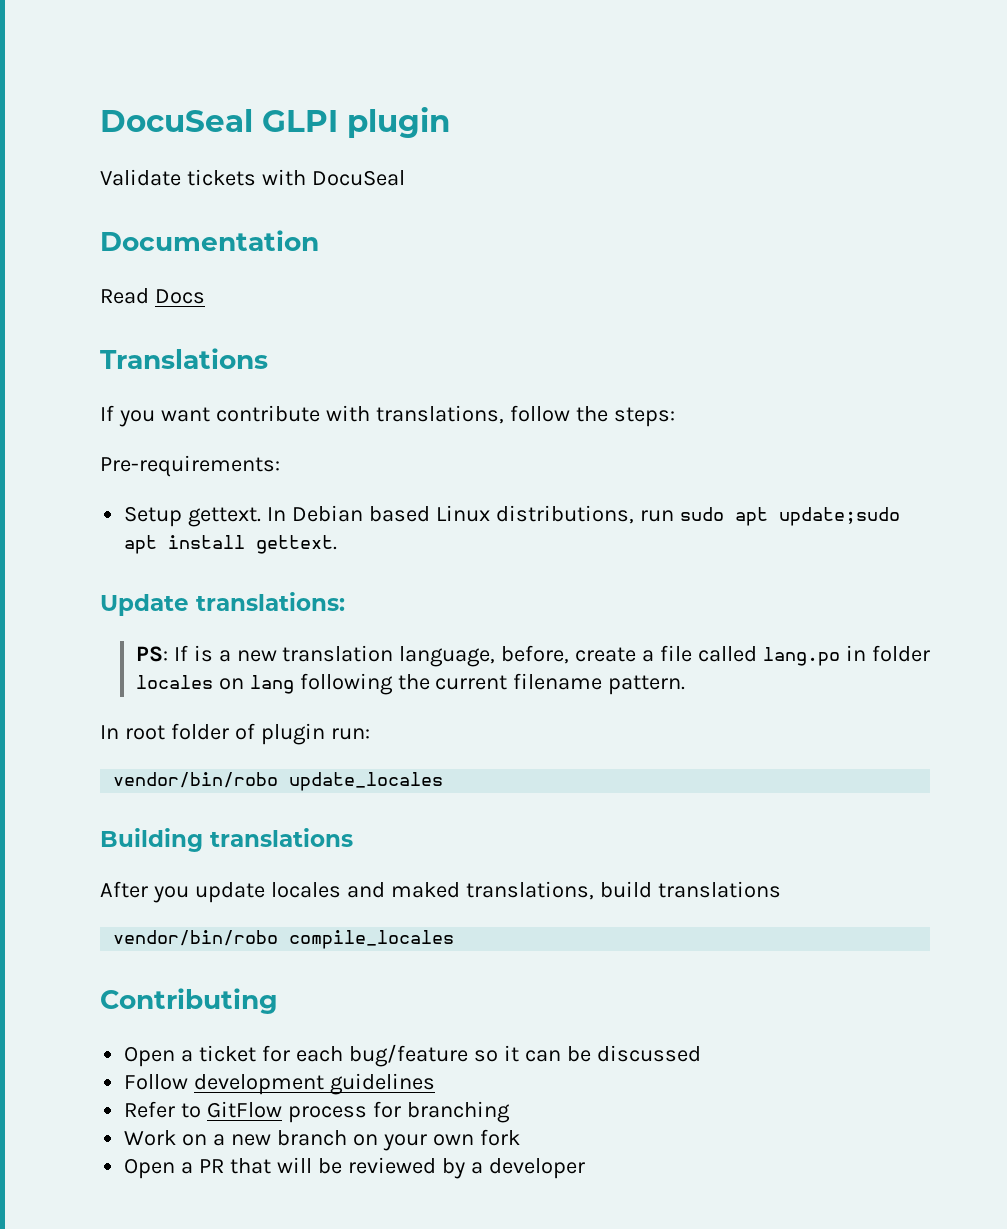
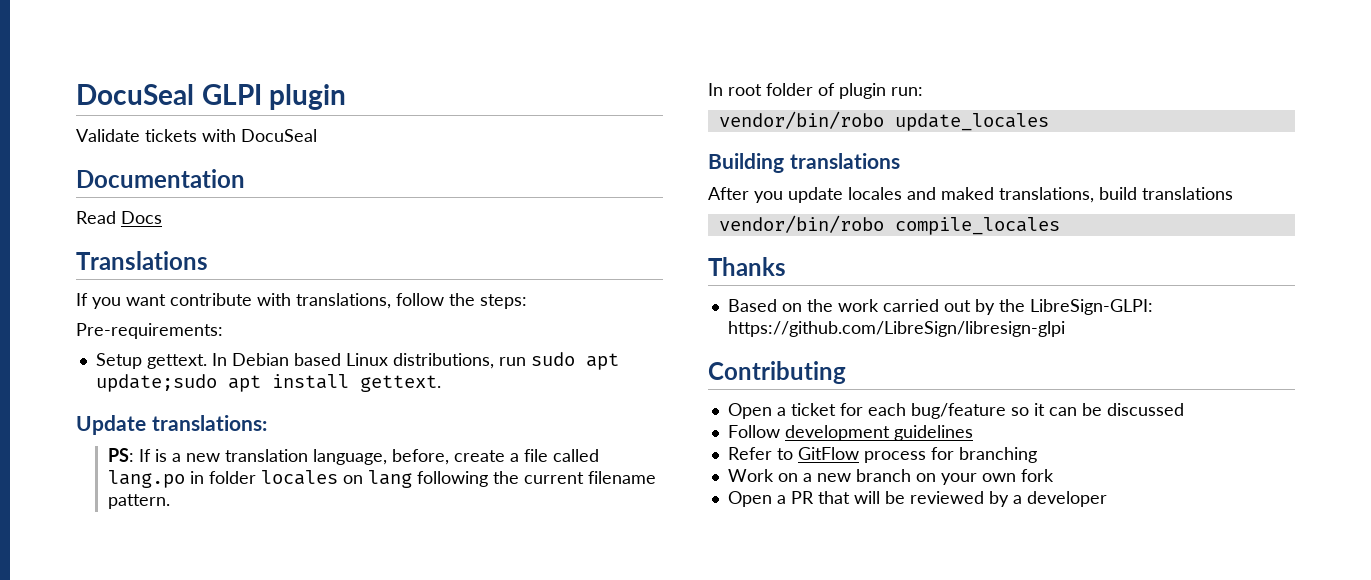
+ Thanks
+ Based on the work carried out by the LibreSign-GLPI: https://github.com/LibreSign/libresign-glpi

